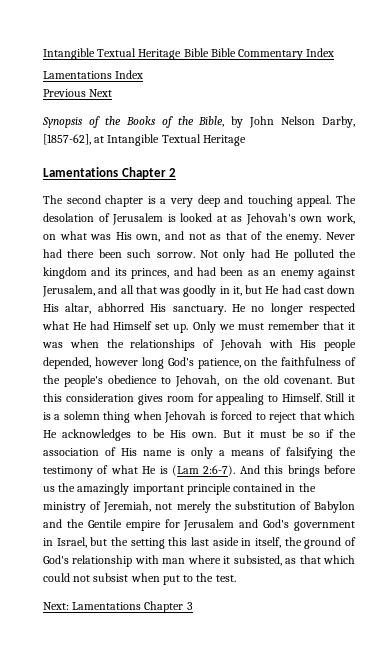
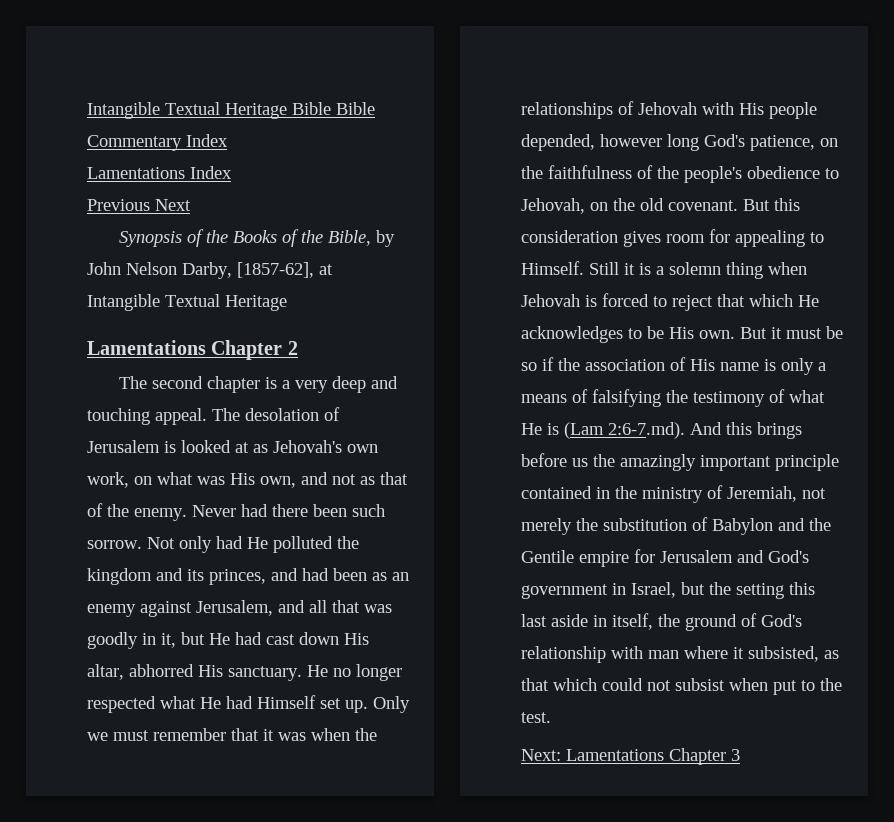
- But it must be so if the association of His name is only a means of falsifying the testimony of what He is (Lam 2:6-7). And this brings before us the amazingly important principle contained in the ministry of Jeremiah, not merely the substitution of Babylon and the Gentile empire for Jerusalem and God's government in Israel, but the setting this last aside in itself, the ground of God's relationship with man where it subsisted, as that which could not subsist when put to the test.
+ But it must be so if the association of His name is only a means of falsifying the testimony of what He is (Lam 2:6-7.md). And this brings before us the amazingly important principle contained in the ministry of Jeremiah, not merely the substitution of Babylon and the Gentile empire for Jerusalem and God's government in Israel, but the setting this last aside in itself, the ground of God's relationship with man where it subsisted, as that which could not subsist when put to the test.

